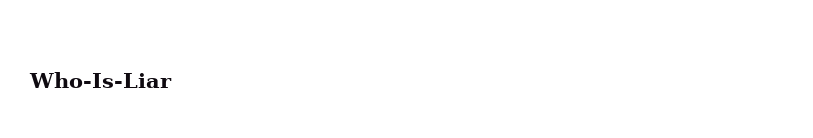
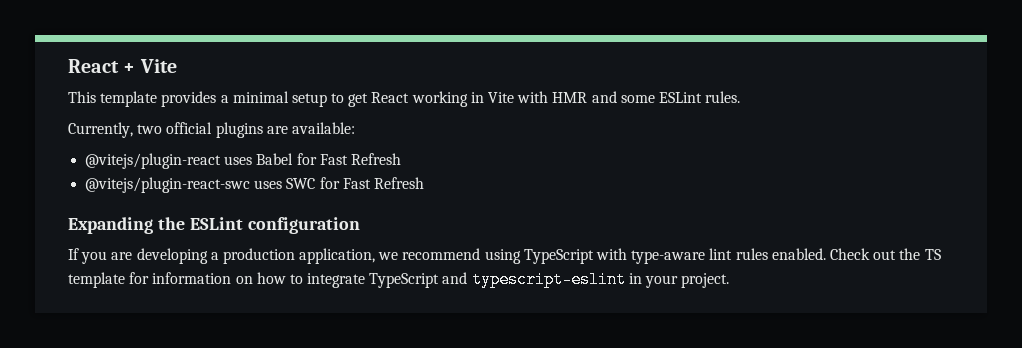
- Who-Is-Liar
+ React + Vite
+ This template provides a minimal setup to get React working in Vite with HMR and some ESLint rules.
+ Currently, two official plugins are available:
+ @vitejs/plugin-react uses Babel for Fast Refresh
+ @vitejs/plugin-react-swc uses SWC for Fast Refresh
+ Expanding the ESLint configuration
+ If you are developing a production application, we recommend using TypeScript with type-aware lint rules enabled. Check out the TS template for information on how to integrate TypeScript and typescript-eslint in your project.

